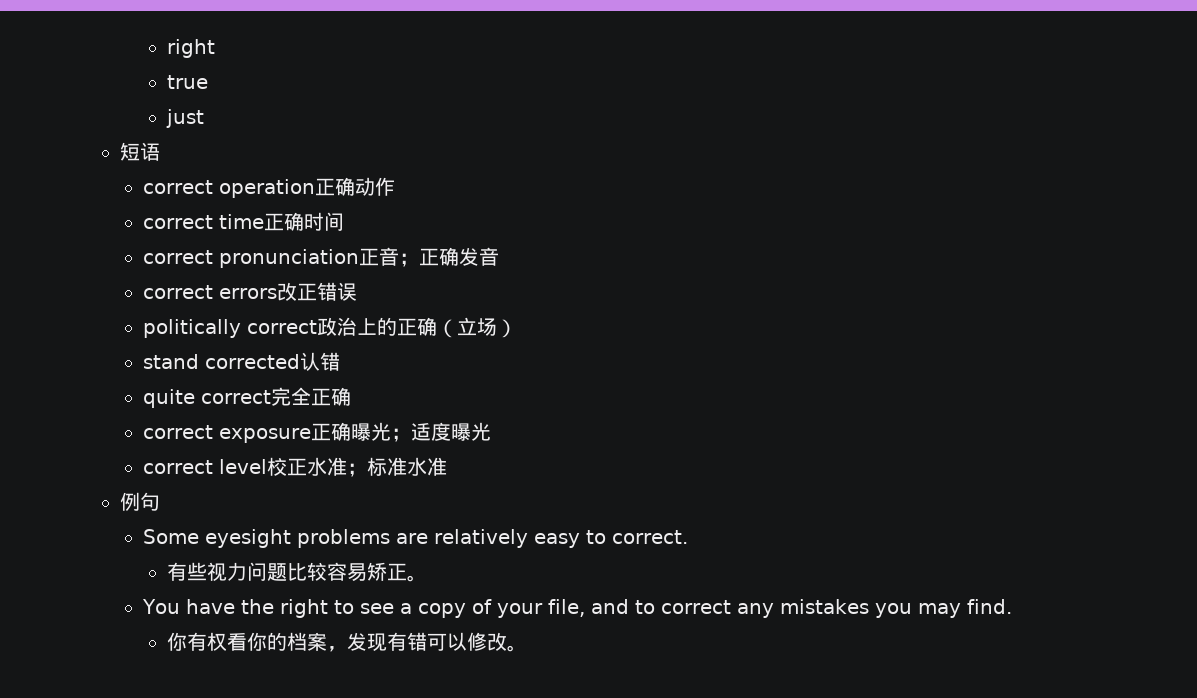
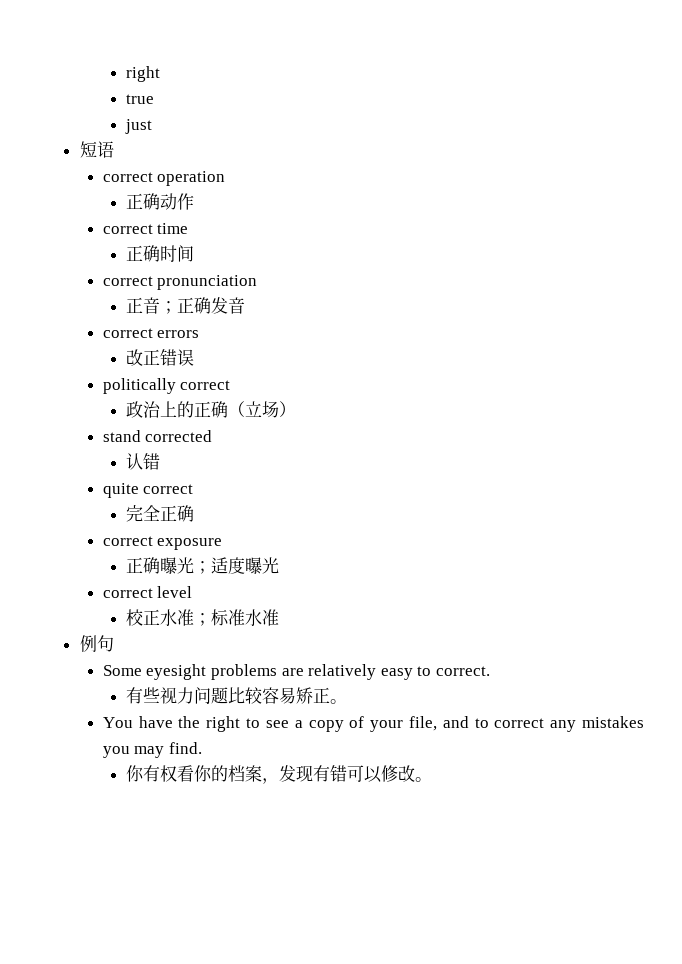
- correct operation正确动作
+ correct operation
+ 正确动作
- correct time正确时间
+ correct time
+ 正确时间
- correct pronunciation正音；正确发音
+ correct pronunciation
+ 正音；正确发音
- correct errors改正错误
+ correct errors
+ 改正错误
- politically correct政治上的正确（立场）
+ politically correct
+ 政治上的正确（立场）
- stand corrected认错
+ stand corrected
+ 认错
- quite correct完全正确
+ quite correct
+ 完全正确
- correct exposure正确曝光；适度曝光
+ correct exposure
+ 正确曝光；适度曝光
- correct level校正水准；标准水准
+ correct level
+ 校正水准；标准水准

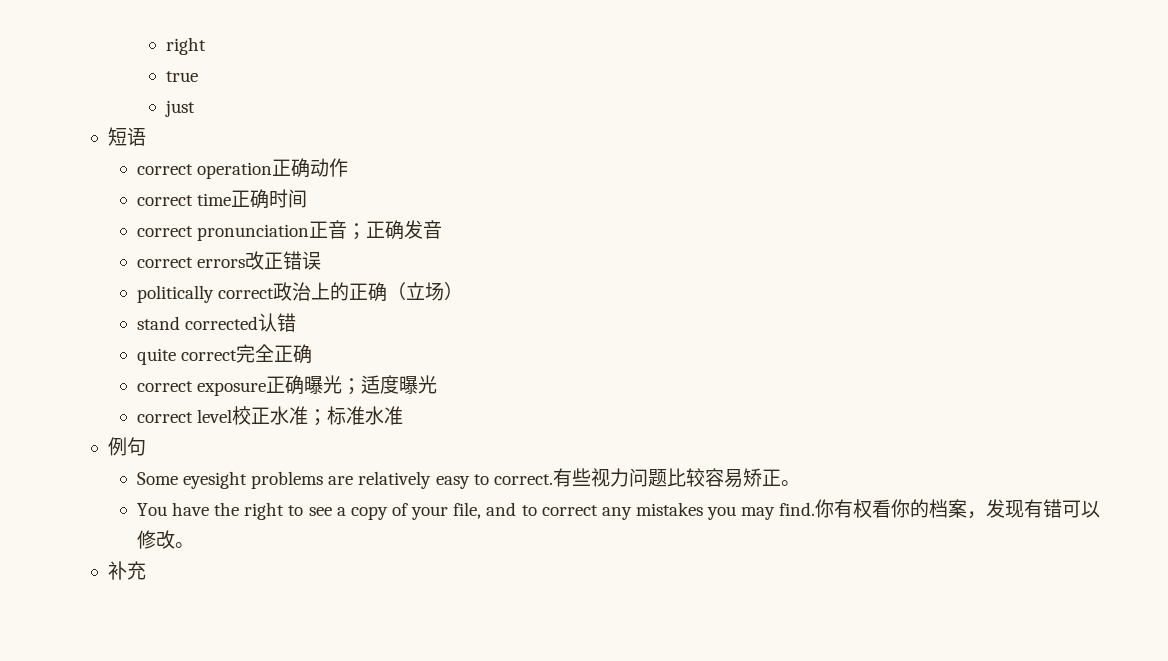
- correct operation
- 正确动作
+ correct operation正确动作
- correct time
- 正确时间
+ correct time正确时间
- correct pronunciation
- 正音；正确发音
+ correct pronunciation正音；正确发音
- correct errors
- 改正错误
+ correct errors改正错误
- politically correct
- 政治上的正确（立场）
+ politically correct政治上的正确（立场）
- stand corrected
- 认错
+ stand corrected认错
- quite correct
- 完全正确
+ quite correct完全正确
- correct exposure
- 正确曝光；适度曝光
+ correct exposure正确曝光；适度曝光
- correct level
- 校正水准；标准水准
+ correct level校正水准；标准水准
- Some eyesight problems are relatively easy to correct.
- 有些视力问题比较容易矫正。
+ Some eyesight problems are relatively easy to correct.有些视力问题比较容易矫正。
- You have the right to see a copy of your file, and to correct any mistakes you may find.
- 你有权看你的档案，发现有错可以修改。
+ You have the right to see a copy of your file, and to correct any mistakes you may find.你有权看你的档案，发现有错可以修改。
+ 补充

